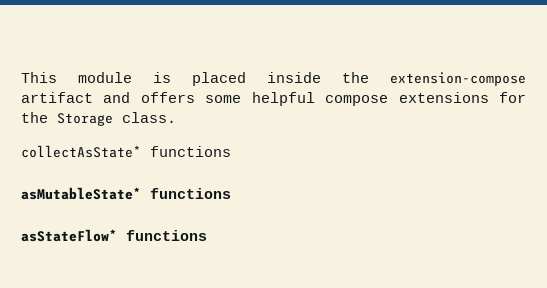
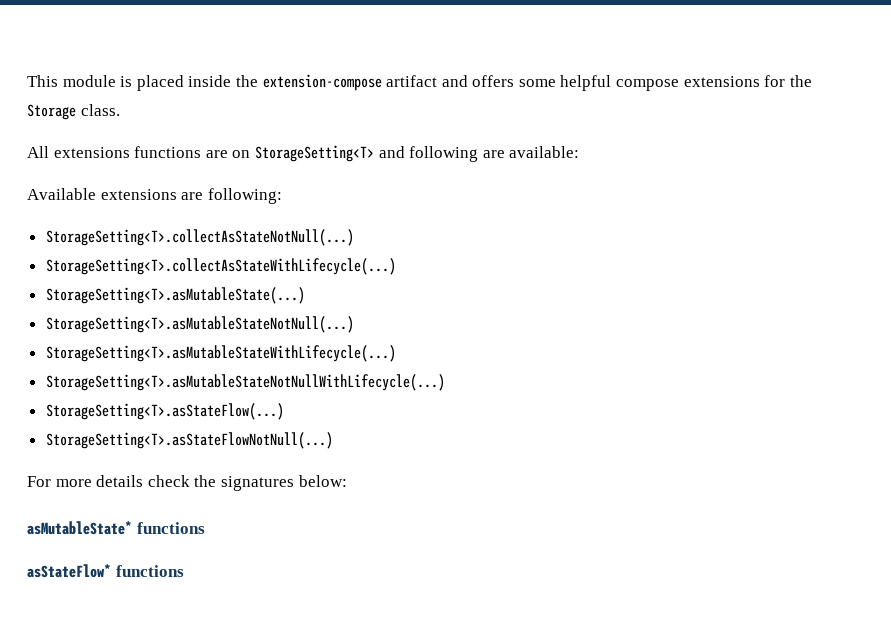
- collectAsState* functions
+ All extensions functions are on StorageSetting<T> and following are available:
+ Available extensions are following:
+ StorageSetting<T>.collectAsStateNotNull(...)
+ StorageSetting<T>.collectAsStateWithLifecycle(...)
+ StorageSetting<T>.asMutableState(...)
+ StorageSetting<T>.asMutableStateNotNull(...)
+ StorageSetting<T>.asMutableStateWithLifecycle(...)
+ StorageSetting<T>.asMutableStateNotNullWithLifecycle(...)
+ StorageSetting<T>.asStateFlow(...)
+ StorageSetting<T>.asStateFlowNotNull(...)
+ For more details check the signatures below:

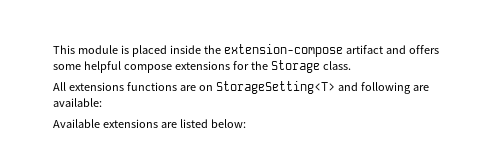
- Available extensions are following:
- StorageSetting<T>.collectAsStateNotNull(...)
- StorageSetting<T>.collectAsStateWithLifecycle(...)
- StorageSetting<T>.asMutableState(...)
- StorageSetting<T>.asMutableStateNotNull(...)
- StorageSetting<T>.asMutableStateWithLifecycle(...)
- StorageSetting<T>.asMutableStateNotNullWithLifecycle(...)
- StorageSetting<T>.asStateFlow(...)
- StorageSetting<T>.asStateFlowNotNull(...)
- For more details check the signatures below:
- asMutableState* functions
- asStateFlow* functions
+ Available extensions are listed below:

